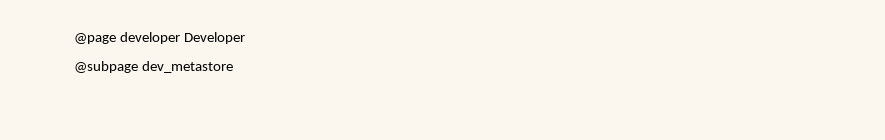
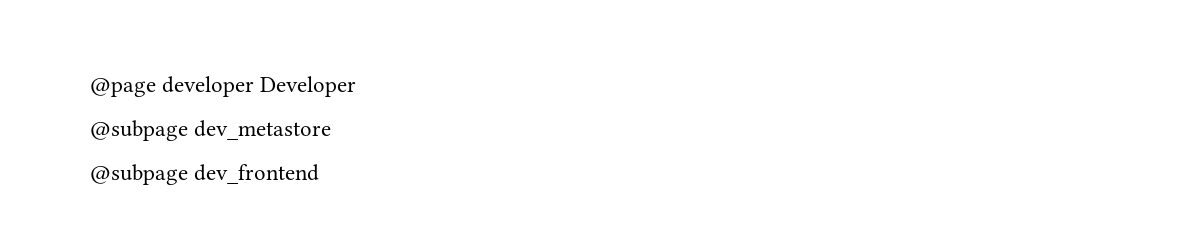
+ @subpage dev_frontend

